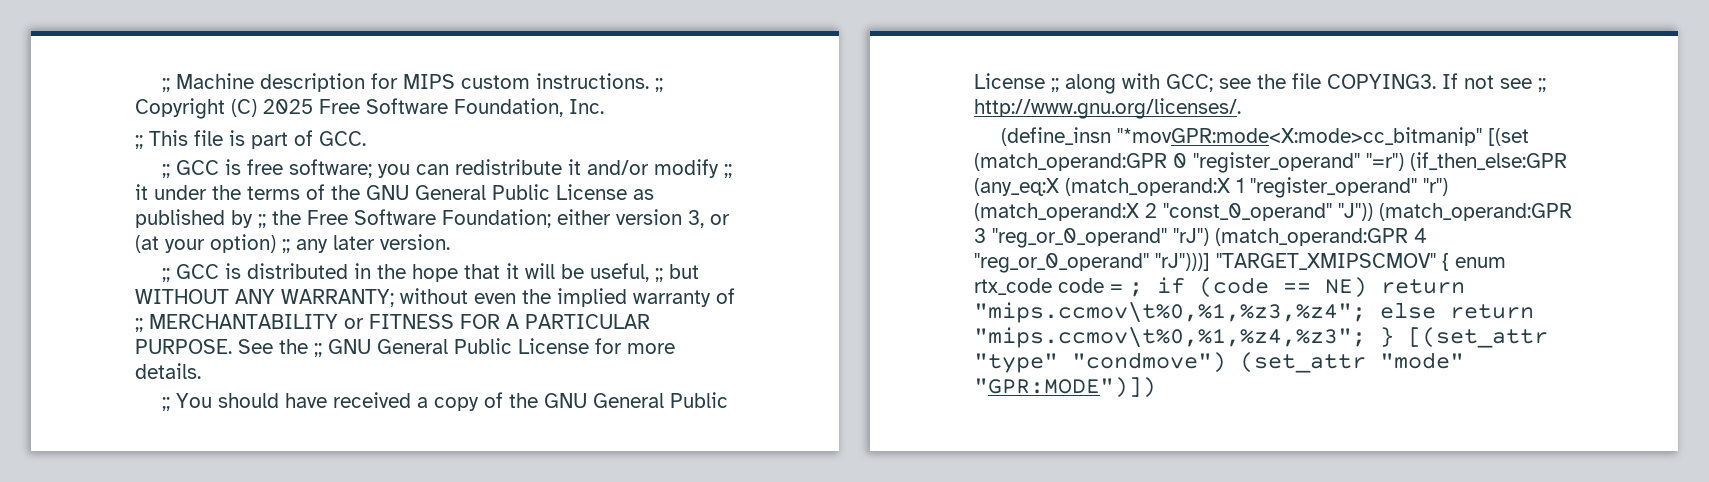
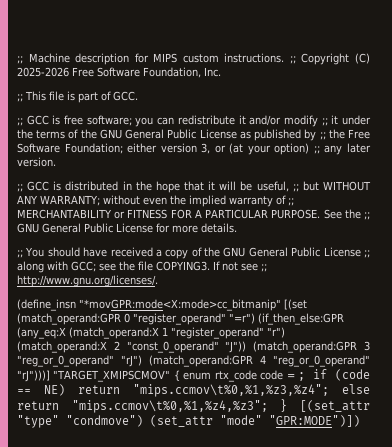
- ;; Machine description for MIPS custom instructions. ;; Copyright (C) 2025 Free Software Foundation, Inc.
+ ;; Machine description for MIPS custom instructions. ;; Copyright (C) 2025-2026 Free Software Foundation, Inc.

